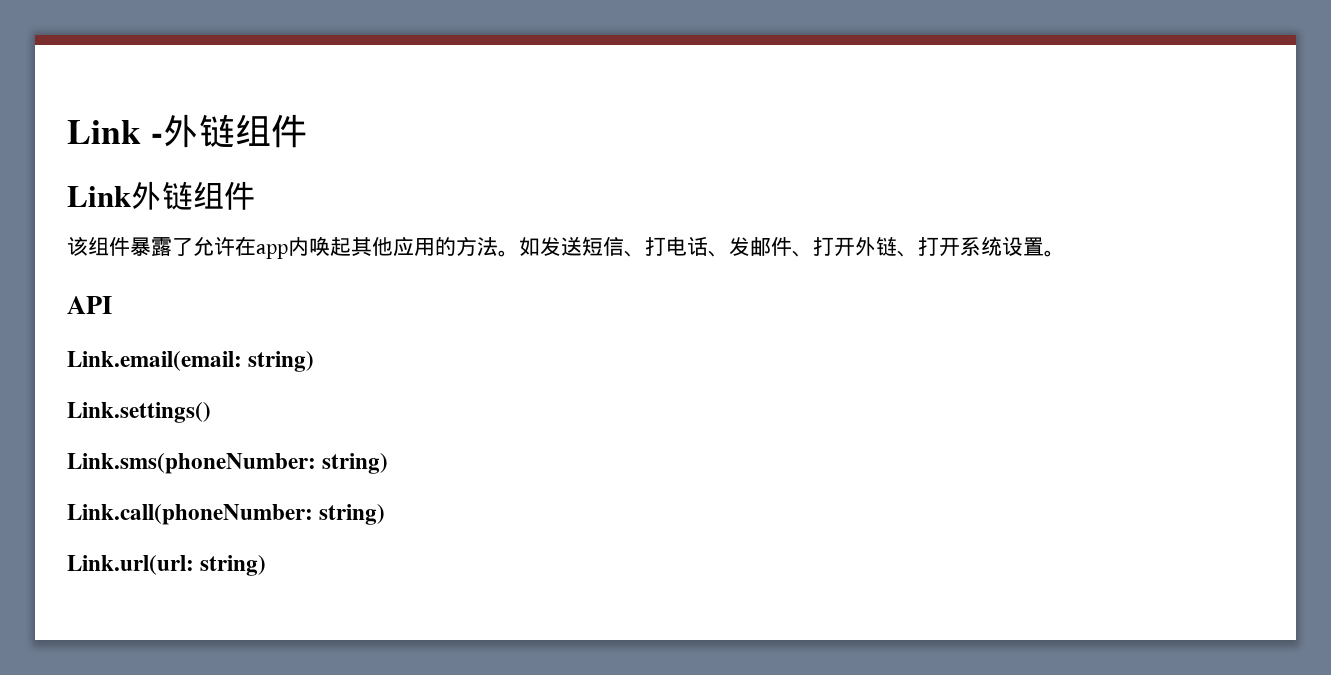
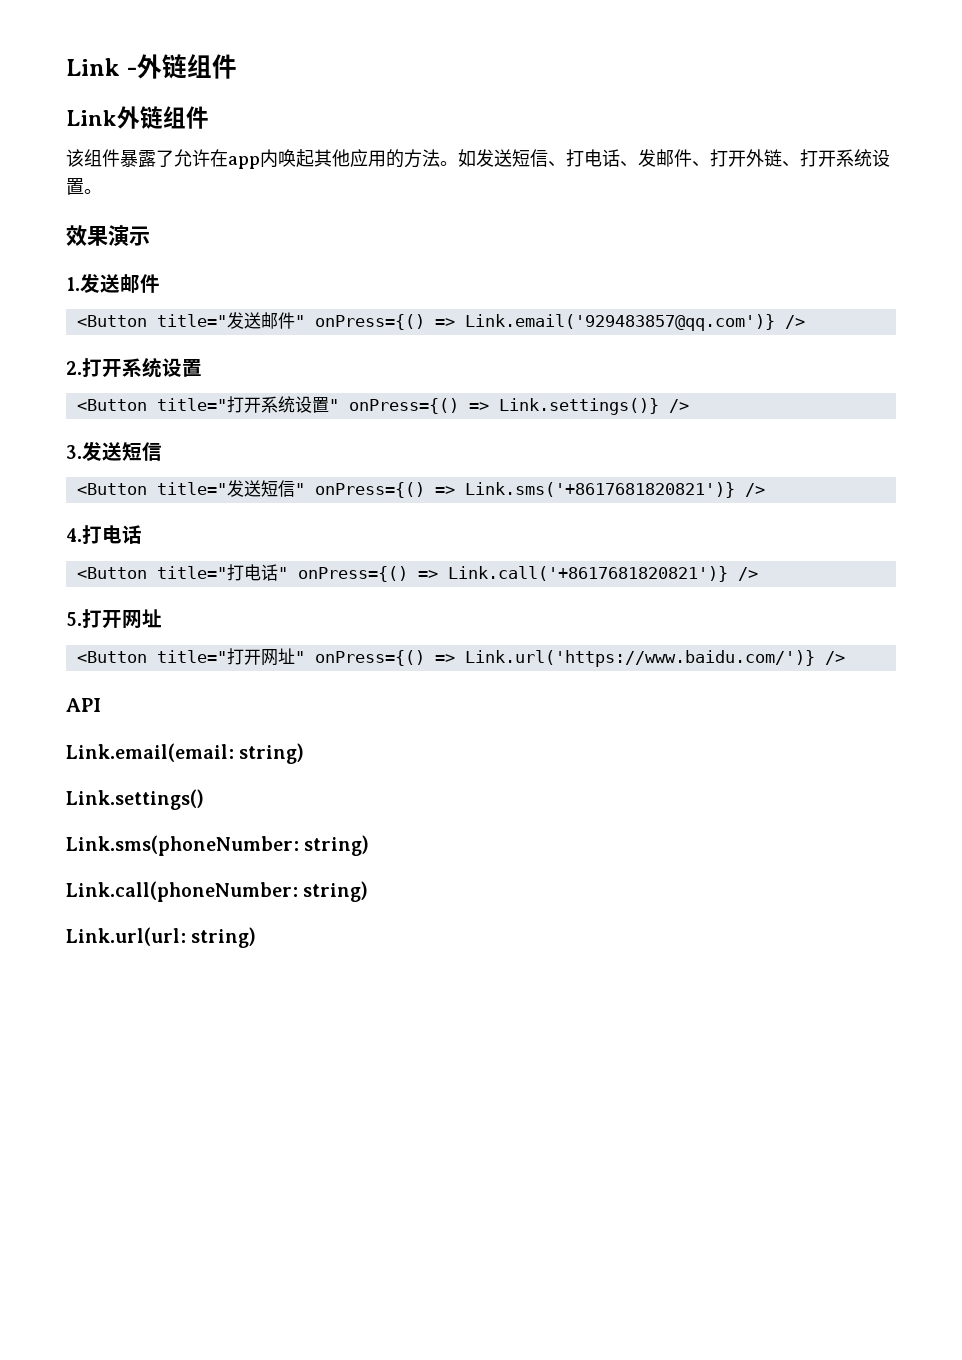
+ 效果演示
+ 1.发送邮件
+ <Button title="发送邮件" onPress={() => Link.email('929483857@qq.com')} />
+ 2.打开系统设置
+ <Button title="打开系统设置" onPress={() => Link.settings()} />
+ 3.发送短信
+ <Button title="发送短信" onPress={() => Link.sms('+8617681820821')} />
+ 4.打电话
+ <Button title="打电话" onPress={() => Link.call('+8617681820821')} />
+ 5.打开网址
+ <Button title="打开网址" onPress={() => Link.url('https://www.baidu.com/')} />

